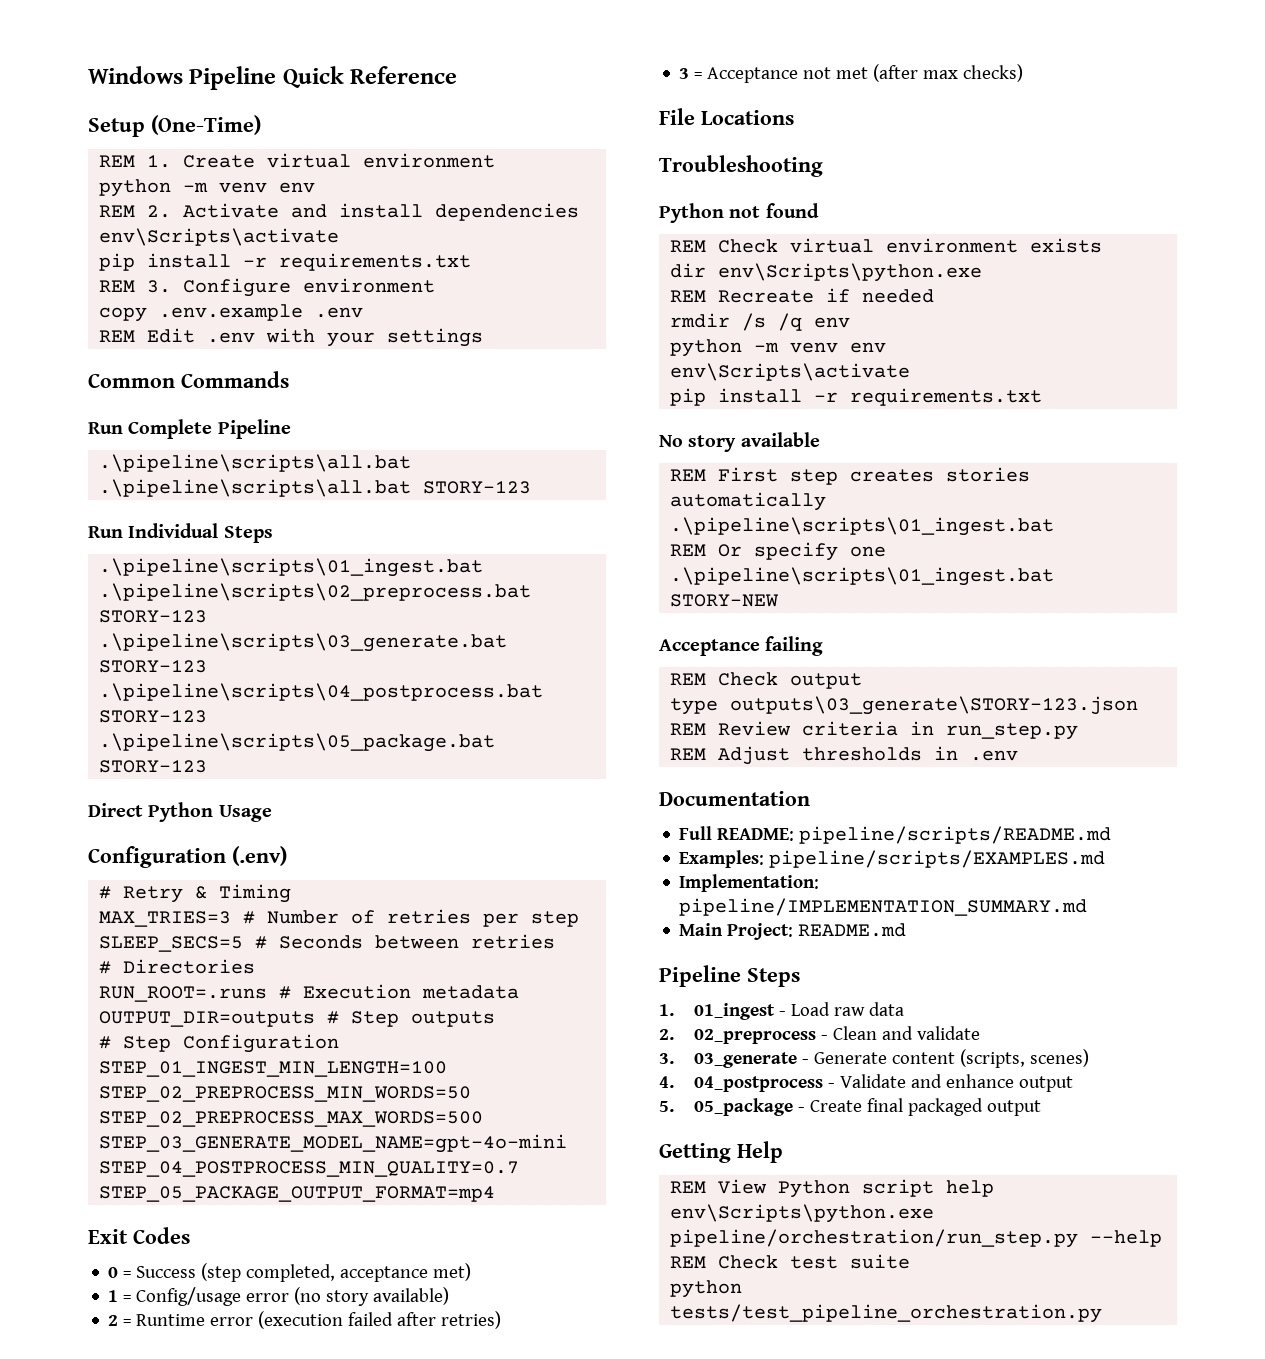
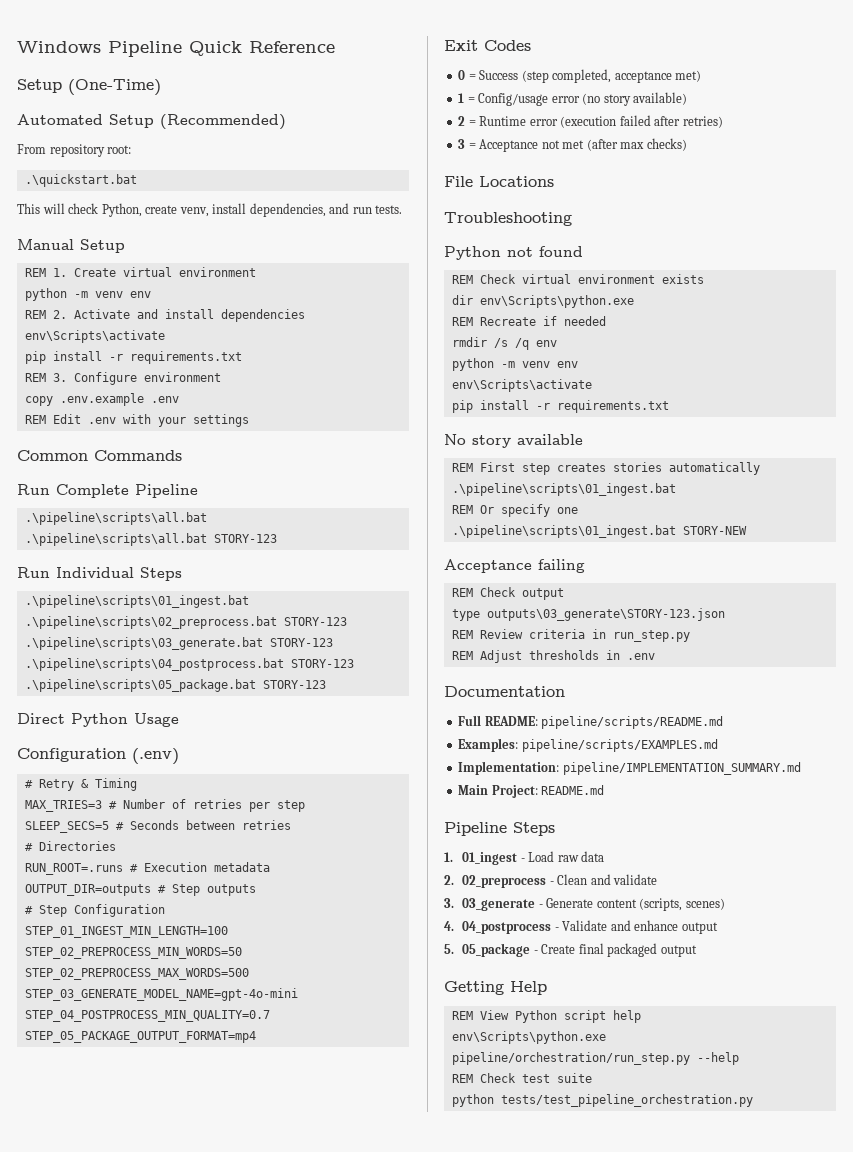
+ Automated Setup (Recommended)
+ From repository root:
+ .\quickstart.bat
+ This will check Python, create venv, install dependencies, and run tests.
+ Manual Setup

